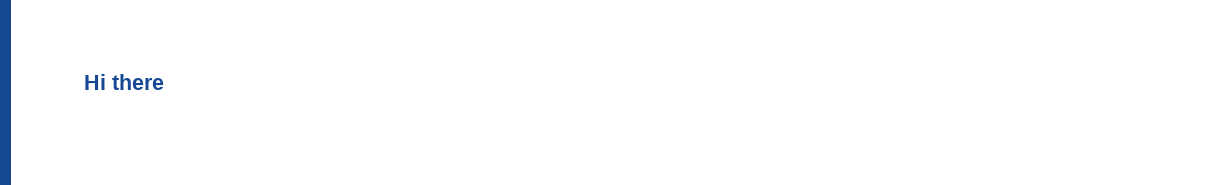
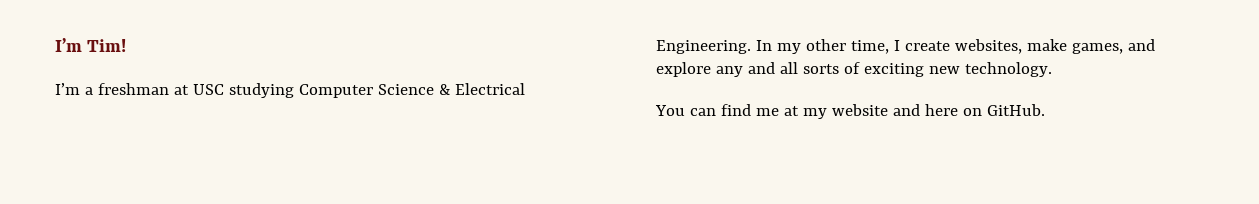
- Hi there
+ I’m Tim!
+ I’m a freshman at USC studying Computer Science & Electrical Engineering. In my other time, I create websites, make games, and explore any and all sorts of exciting new technology.
+ You can find me at my website and here on GitHub.

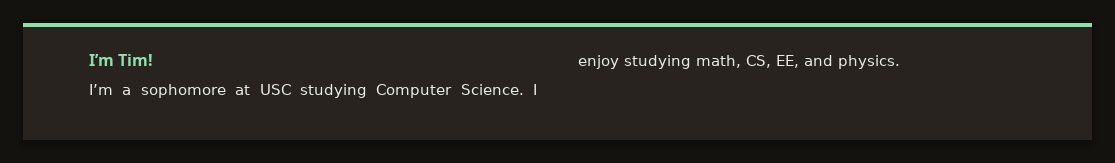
- I’m a freshman at USC studying Computer Science & Electrical Engineering. In my other time, I create websites, make games, and explore any and all sorts of exciting new technology.
- You can find me at my website and here on GitHub.
+ I’m a sophomore at USC studying Computer Science. I enjoy studying math, CS, EE, and physics.

